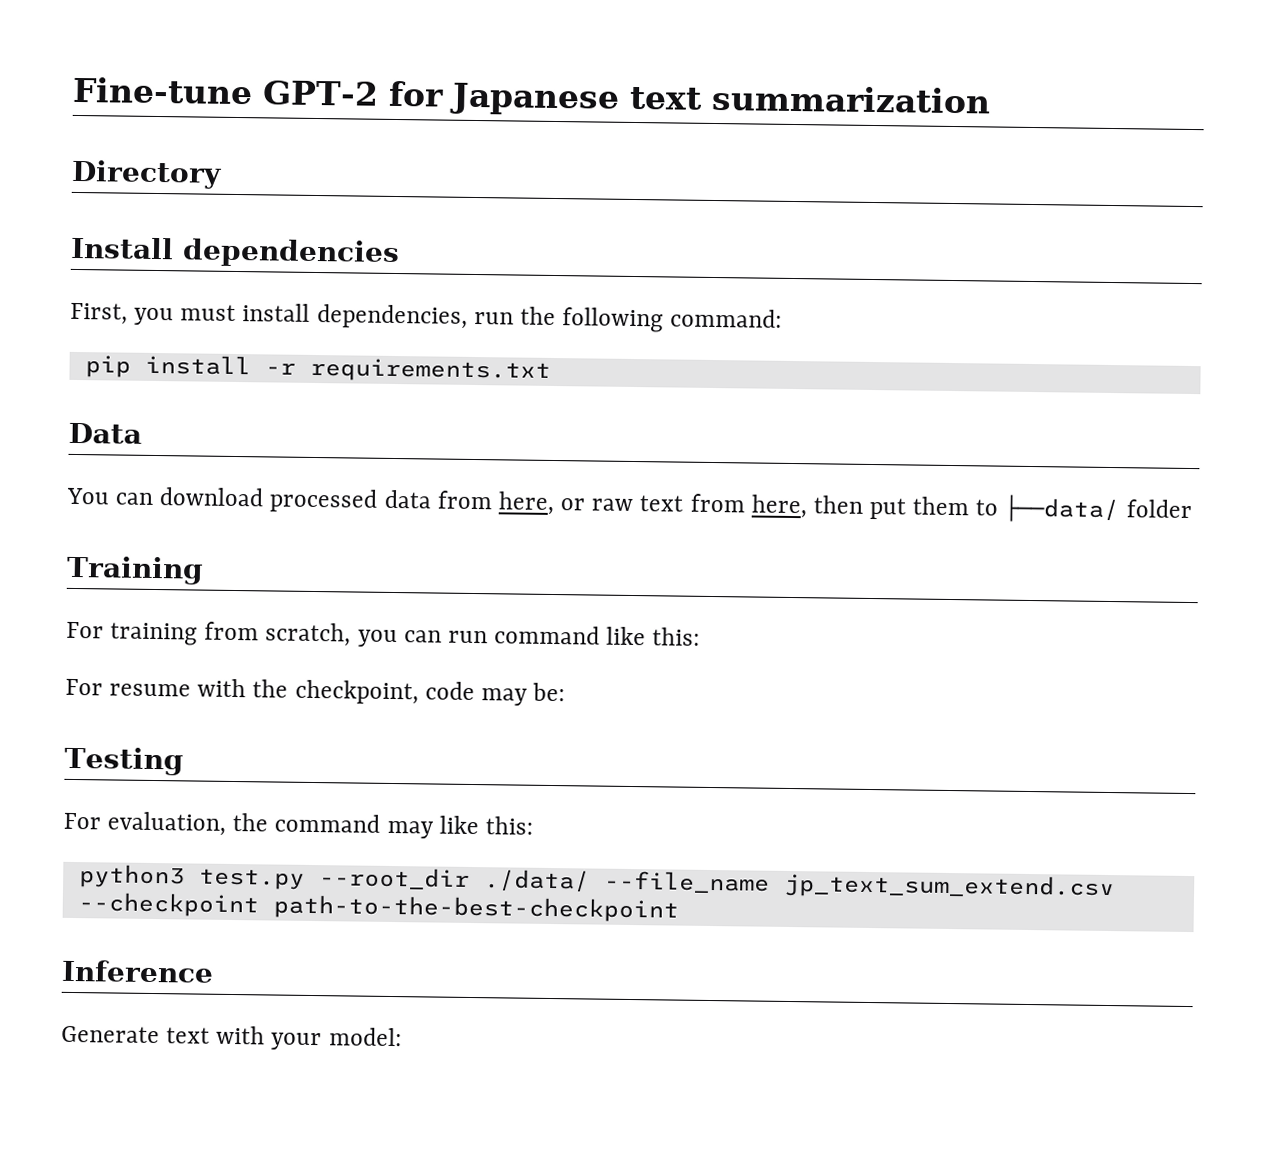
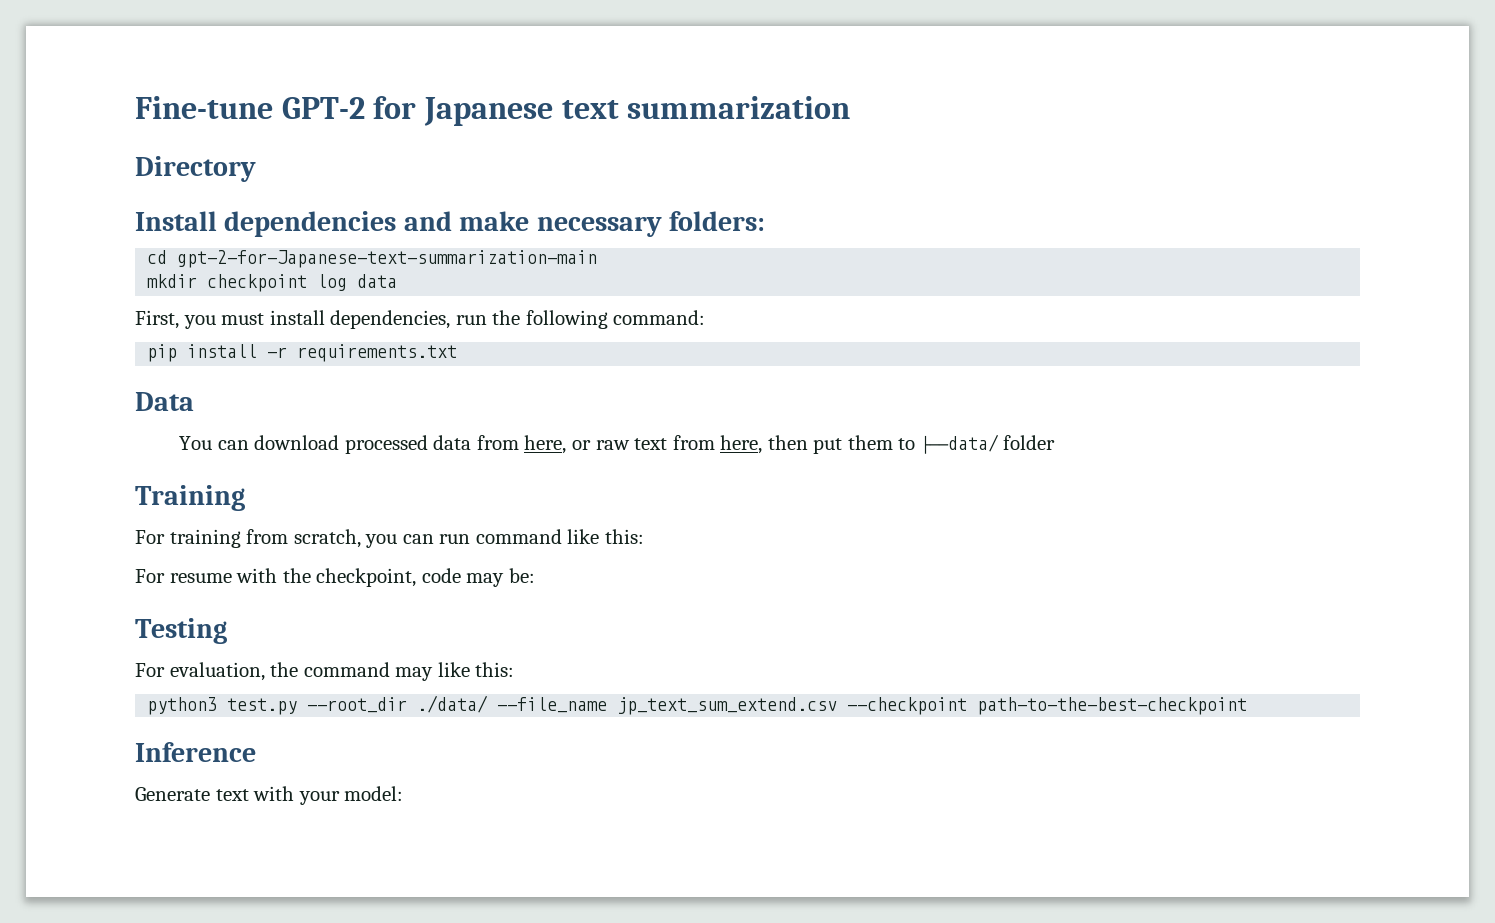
- Install dependencies
+ Install dependencies and make necessary folders:
+ cd gpt-2-for-Japanese-text-summarization-main
+ mkdir checkpoint log data

